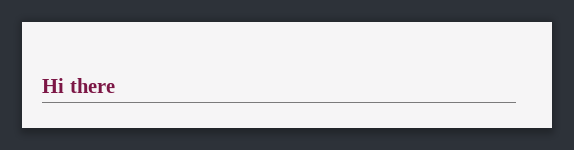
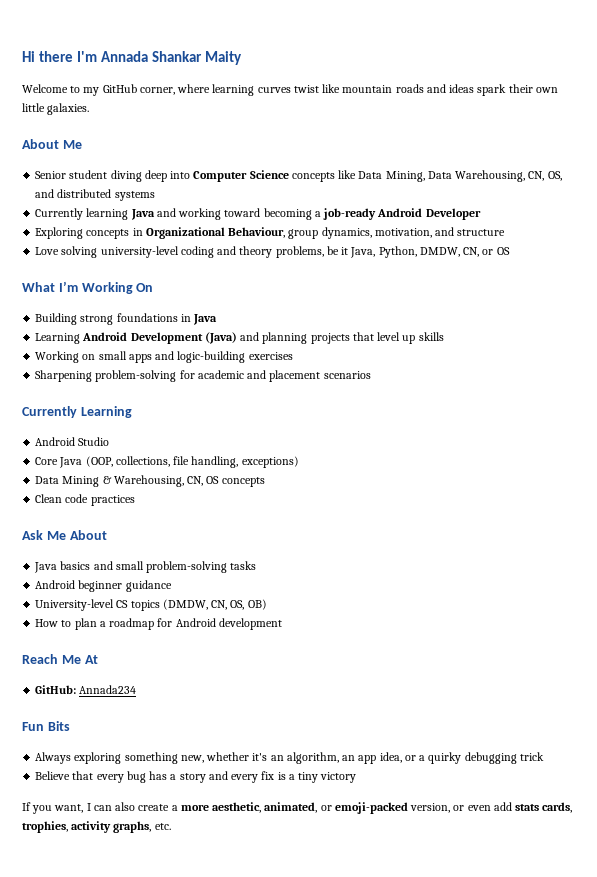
- Hi there
+ Hi there I'm Annada Shankar Maity
+ Welcome to my GitHub corner, where learning curves twist like mountain roads and ideas spark their own little galaxies.
+ About Me
+ Senior student diving deep into Computer Science concepts like Data Mining, Data Warehousing, CN, OS, and distributed systems
+ Currently learning Java and working toward becoming a job-ready Android Developer
+ Exploring concepts in Organizational Behaviour, group dynamics, motivation, and structure
+ Love solving university-level coding and theory problems, be it Java, Python, DMDW, CN, or OS
+ What I’m Working On
+ Building strong foundations in Java
+ Learning Android Development (Java) and planning projects that level up skills
+ Working on small apps and logic-building exercises
+ Sharpening problem-solving for academic and placement scenarios
+ Currently Learning
+ Android Studio
+ Core Java (OOP, collections, file handling, exceptions)
+ Data Mining & Warehousing, CN, OS concepts
+ Clean code practices
+ Ask Me About
+ Java basics and small problem-solving tasks
+ Android beginner guidance
+ University-level CS topics (DMDW, CN, OS, OB)
+ How to plan a roadmap for Android development
+ Reach Me At
+ GitHub: Annada234
+ Fun Bits
+ Always exploring something new, whether it's an algorithm, an app idea, or a quirky debugging trick
+ Believe that every bug has a story and every fix is a tiny victory
+ If you want, I can also create a more aesthetic, animated, or emoji-packed version, or even add stats cards, trophies, activity graphs, etc.

